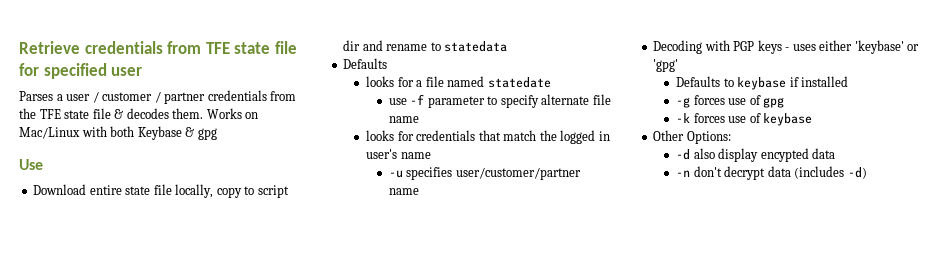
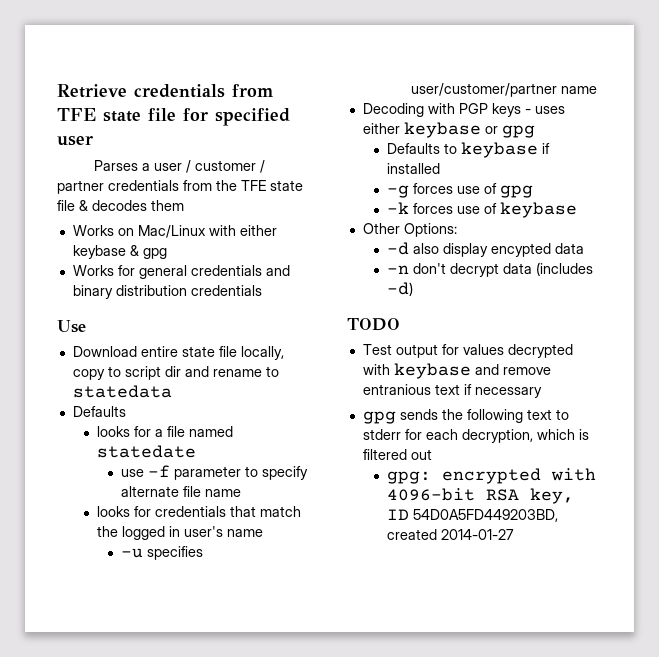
- Parses a user / customer / partner credentials from the TFE state file & decodes them. Works on Mac/Linux with both Keybase & gpg
+ Parses a user / customer / partner credentials from the TFE state file & decodes them
+ Works on Mac/Linux with either keybase & gpg
+ Works for general credentials and binary distribution credentials
- Decoding with PGP keys - uses either 'keybase' or 'gpg'
+ Decoding with PGP keys - uses either keybase or gpg
+ TODO
+ Test output for values decrypted with keybase and remove entranious text if necessary
+ gpg sends the following text to stderr for each decryption, which is filtered out
+ gpg: encrypted with 4096-bit RSA key, ID 54D0A5FD449203BD, created 2014-01-27

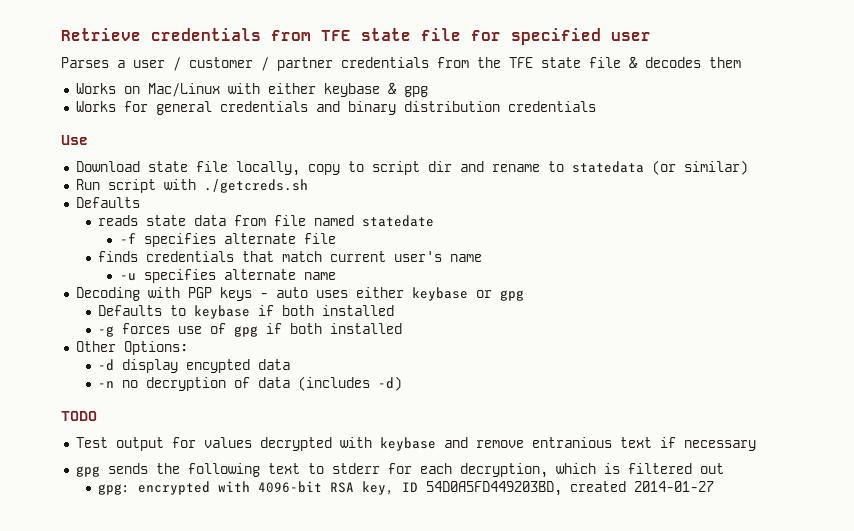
- Download entire state file locally, copy to script dir and rename to statedata
+ Download state file locally, copy to script dir and rename to statedata (or similar)
+ Run script with ./getcreds.sh
  Defaults
- looks for a file named statedate
- use -f parameter to specify alternate file name
- looks for credentials that match the logged in user's name
+ reads state data from file named statedate
+ -f specifies alternate file
+ finds credentials that match current user's name
- -u specifies user/customer/partner name
+ -u specifies alternate name
- Decoding with PGP keys - uses either keybase or gpg
+ Decoding with PGP keys - auto uses either keybase or gpg
- Defaults to keybase if installed
+ Defaults to keybase if both installed
- -g forces use of gpg
- -k forces use of keybase
+ -g forces use of gpg if both installed
- -d also display encypted data
+ -d display encypted data
- -n don't decrypt data (includes -d)
+ -n no decryption of data (includes -d)

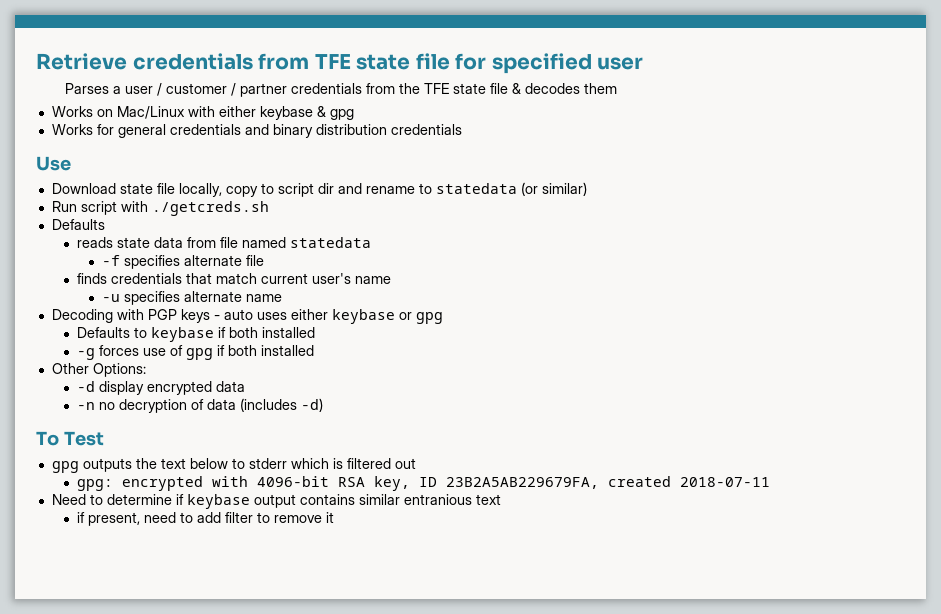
- reads state data from file named statedate
+ reads state data from file named statedata
- -d display encypted data
+ -d display encrypted data
- TODO
- Test output for values decrypted with keybase and remove entranious text if necessary
- gpg sends the following text to stderr for each decryption, which is filtered out
+ To Test
+ gpg outputs the text below to stderr which is filtered out
- gpg: encrypted with 4096-bit RSA key, ID 54D0A5FD449203BD, created 2014-01-27
+ gpg: encrypted with 4096-bit RSA key, ID 23B2A5AB229679FA, created 2018-07-11
+ Need to determine if keybase output contains similar entranious text
+ if present, need to add filter to remove it

